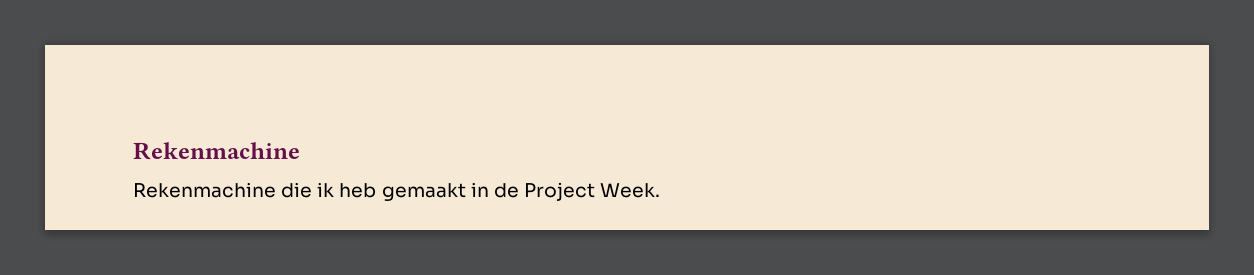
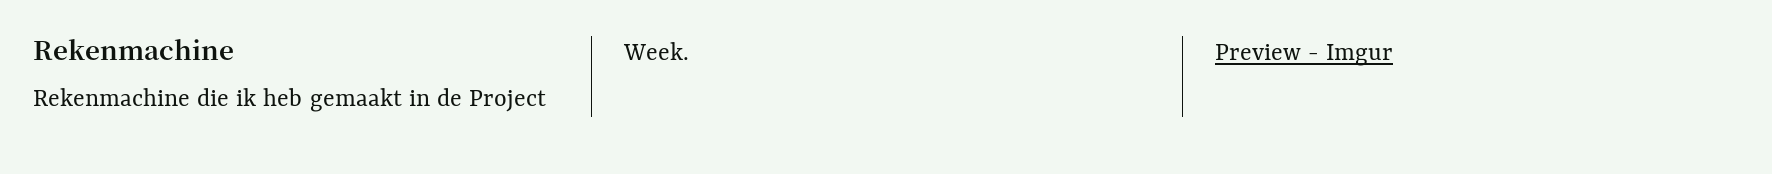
+ Preview - Imgur

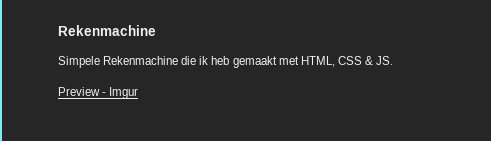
- Rekenmachine die ik heb gemaakt in de Project Week.
+ Simpele Rekenmachine die ik heb gemaakt met HTML, CSS & JS.

